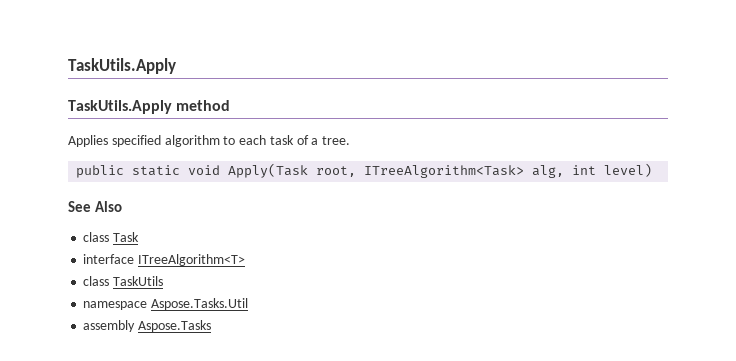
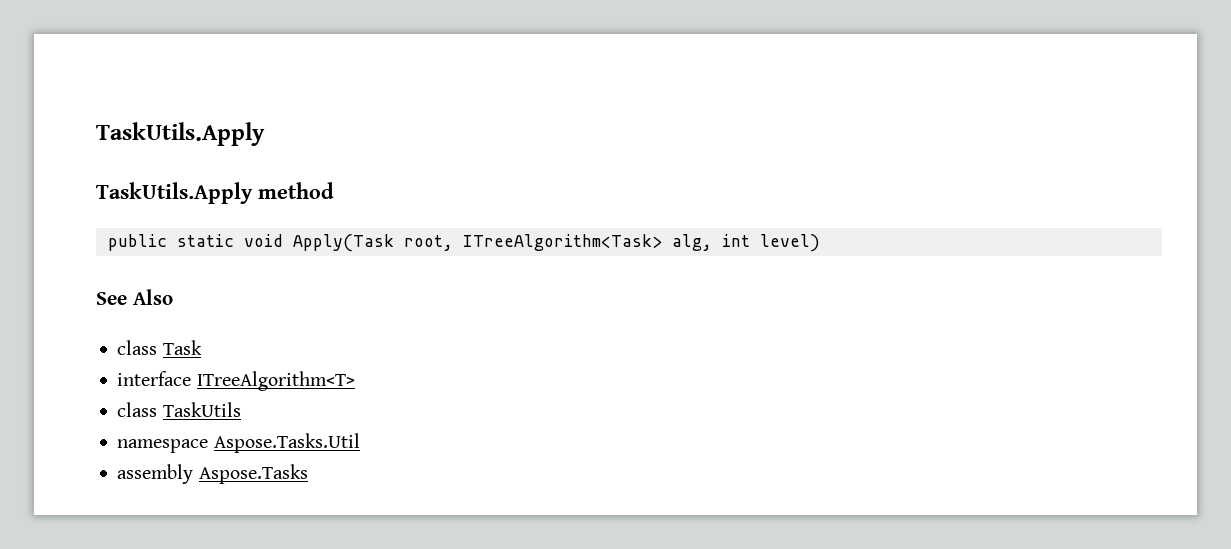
- Applies specified algorithm to each task of a tree.

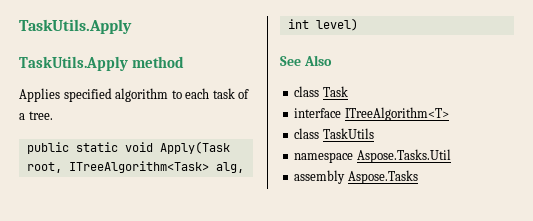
+ Applies specified algorithm to each task of a tree.

